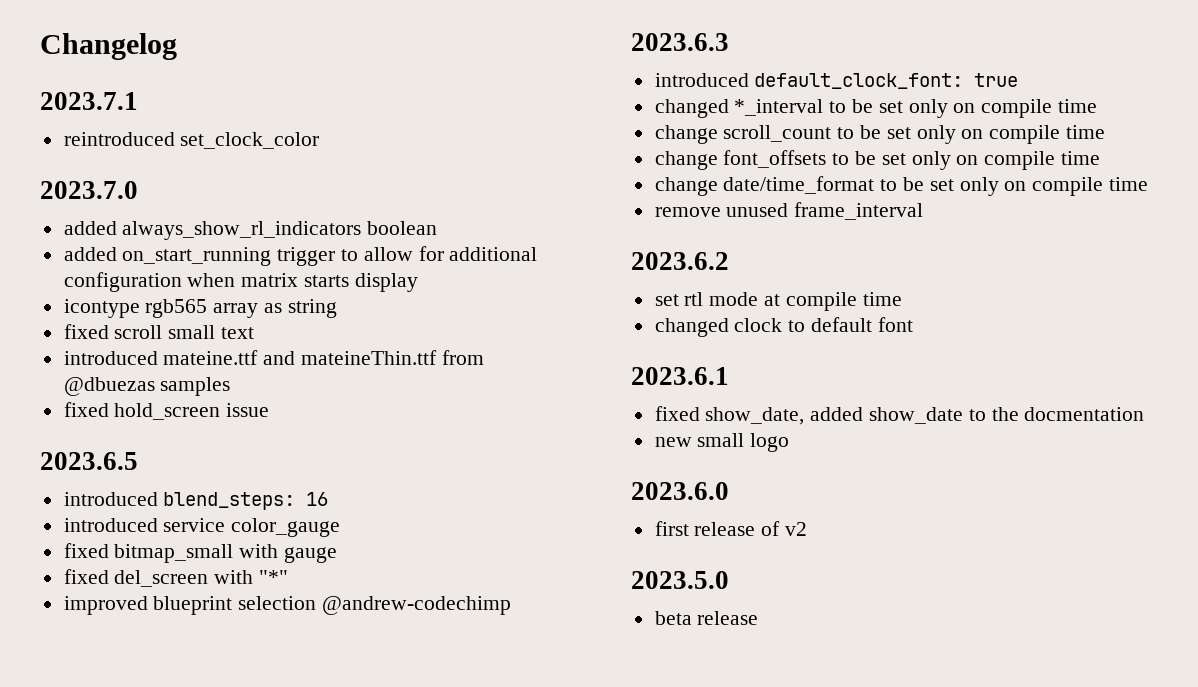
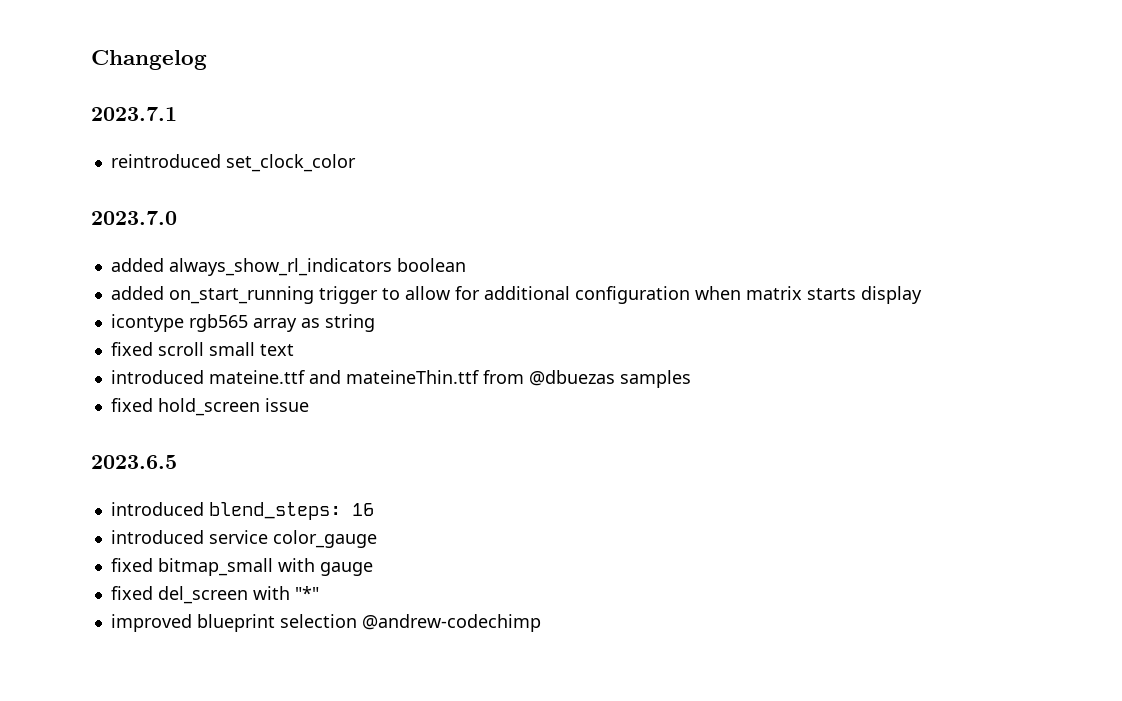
- 2023.6.3
- introduced default_clock_font: true
- changed *_interval to be set only on compile time
- change scroll_count to be set only on compile time
- change font_offsets to be set only on compile time
- change date/time_format to be set only on compile time
- remove unused frame_interval
- 2023.6.2
- set rtl mode at compile time
- changed clock to default font
- 2023.6.1
- fixed show_date, added show_date to the docmentation
- new small logo
- 2023.6.0
- first release of v2
- 2023.5.0
- beta release

